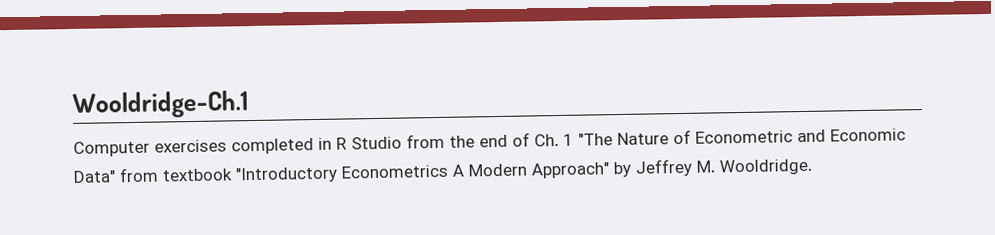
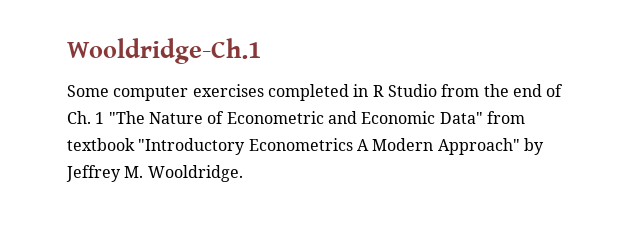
- Computer exercises completed in R Studio from the end of Ch. 1 "The Nature of Econometric and Economic Data" from textbook "Introductory Econometrics A Modern Approach" by Jeffrey M. Wooldridge.
+ Some computer exercises completed in R Studio from the end of Ch. 1 "The Nature of Econometric and Economic Data" from textbook "Introductory Econometrics A Modern Approach" by Jeffrey M. Wooldridge.

